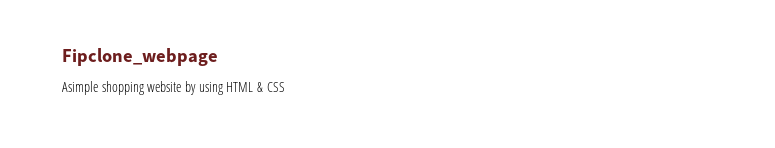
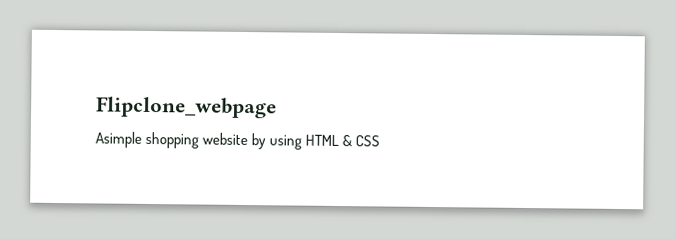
- Fipclone_webpage
+ Flipclone_webpage

